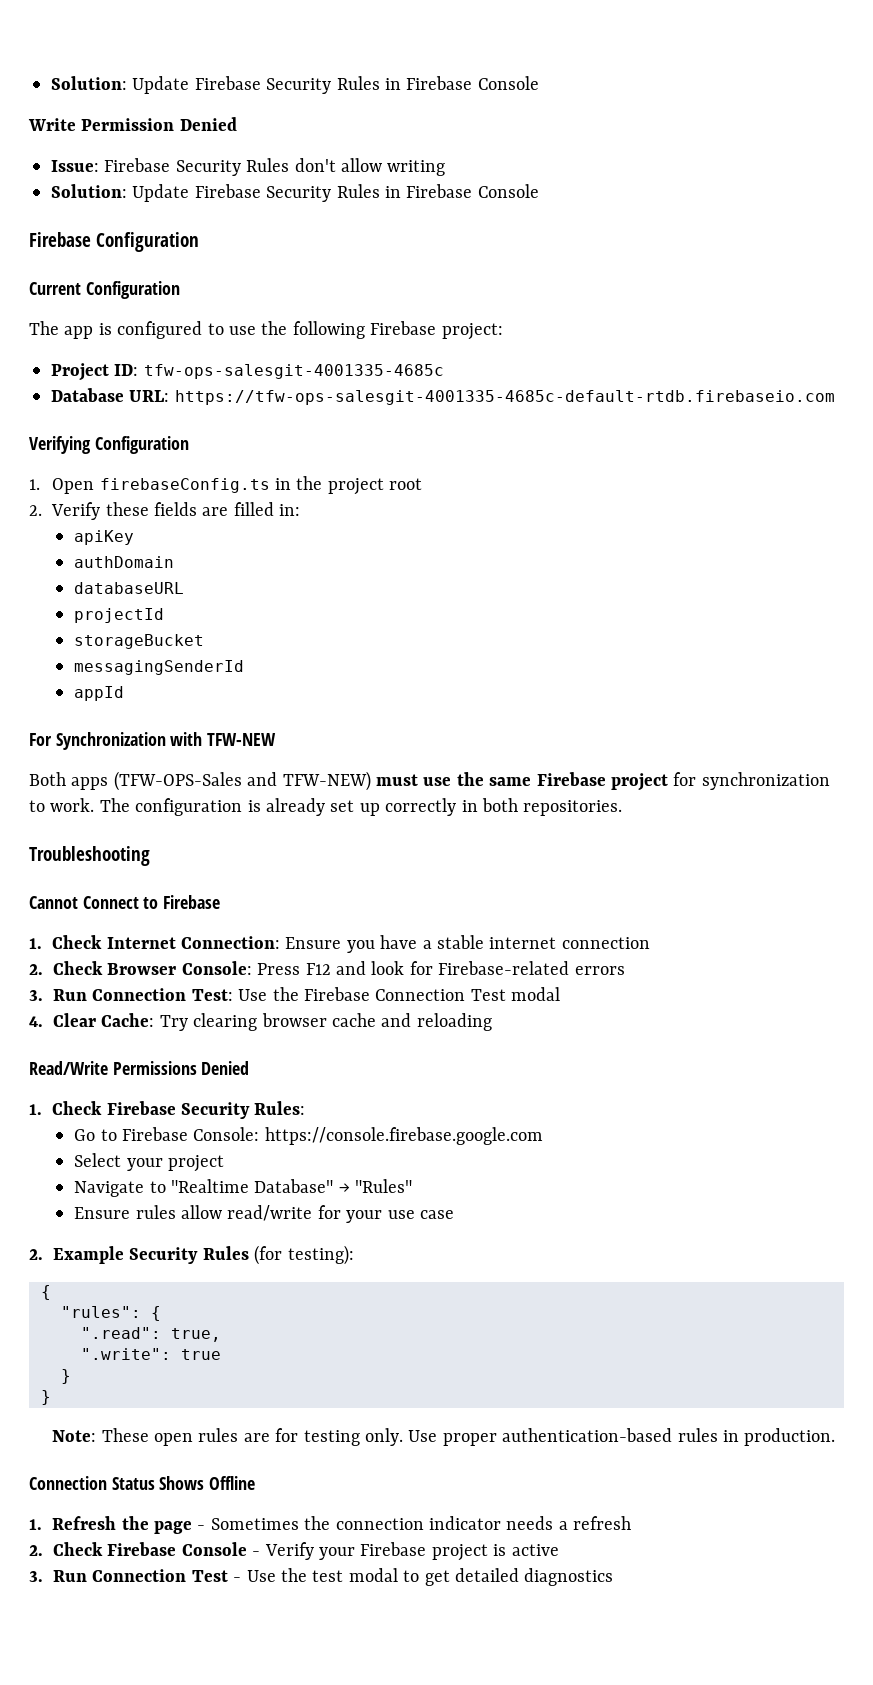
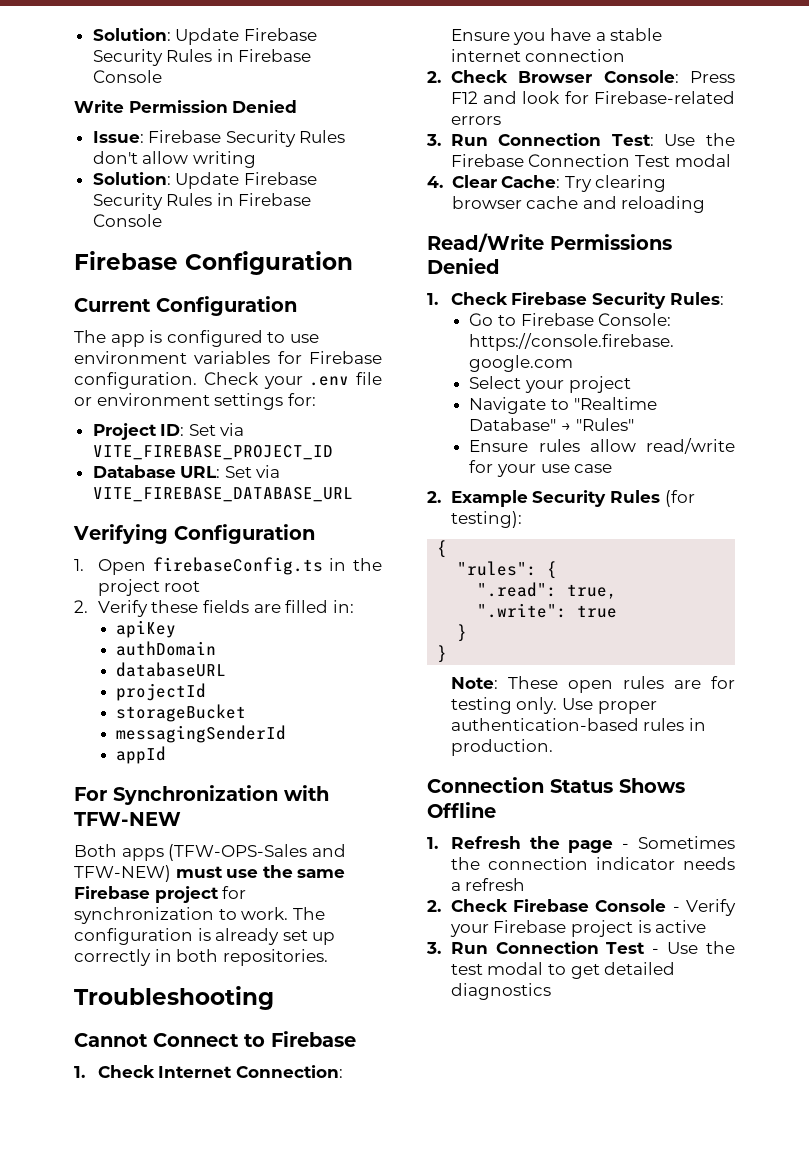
- The app is configured to use the following Firebase project:
+ The app is configured to use environment variables for Firebase configuration. Check your .env file or environment settings for:
- Project ID: tfw-ops-salesgit-4001335-4685c
+ Project ID: Set via VITE_FIREBASE_PROJECT_ID
- Database URL: https://tfw-ops-salesgit-4001335-4685c-default-rtdb.firebaseio.com
+ Database URL: Set via VITE_FIREBASE_DATABASE_URL

